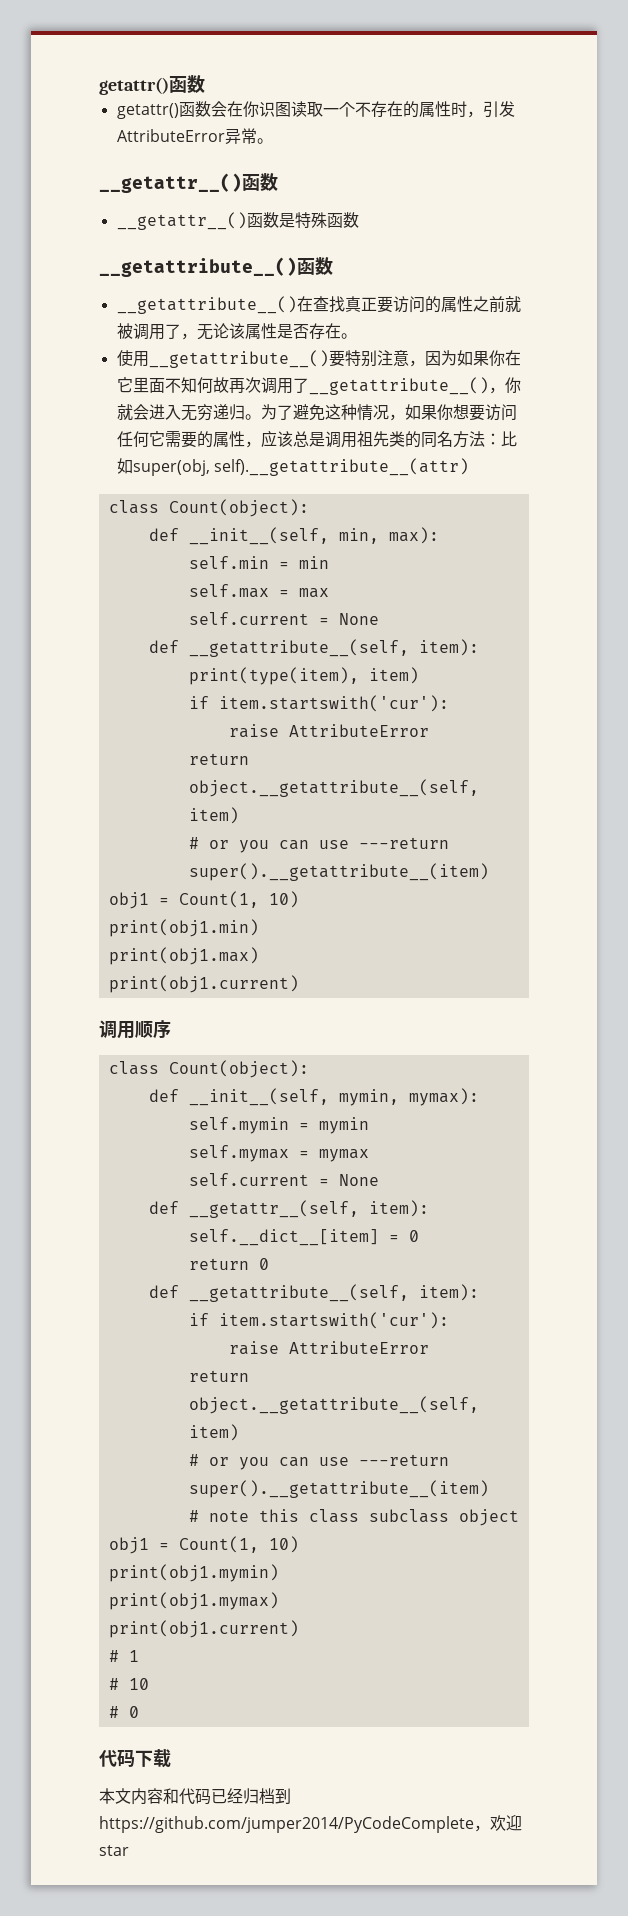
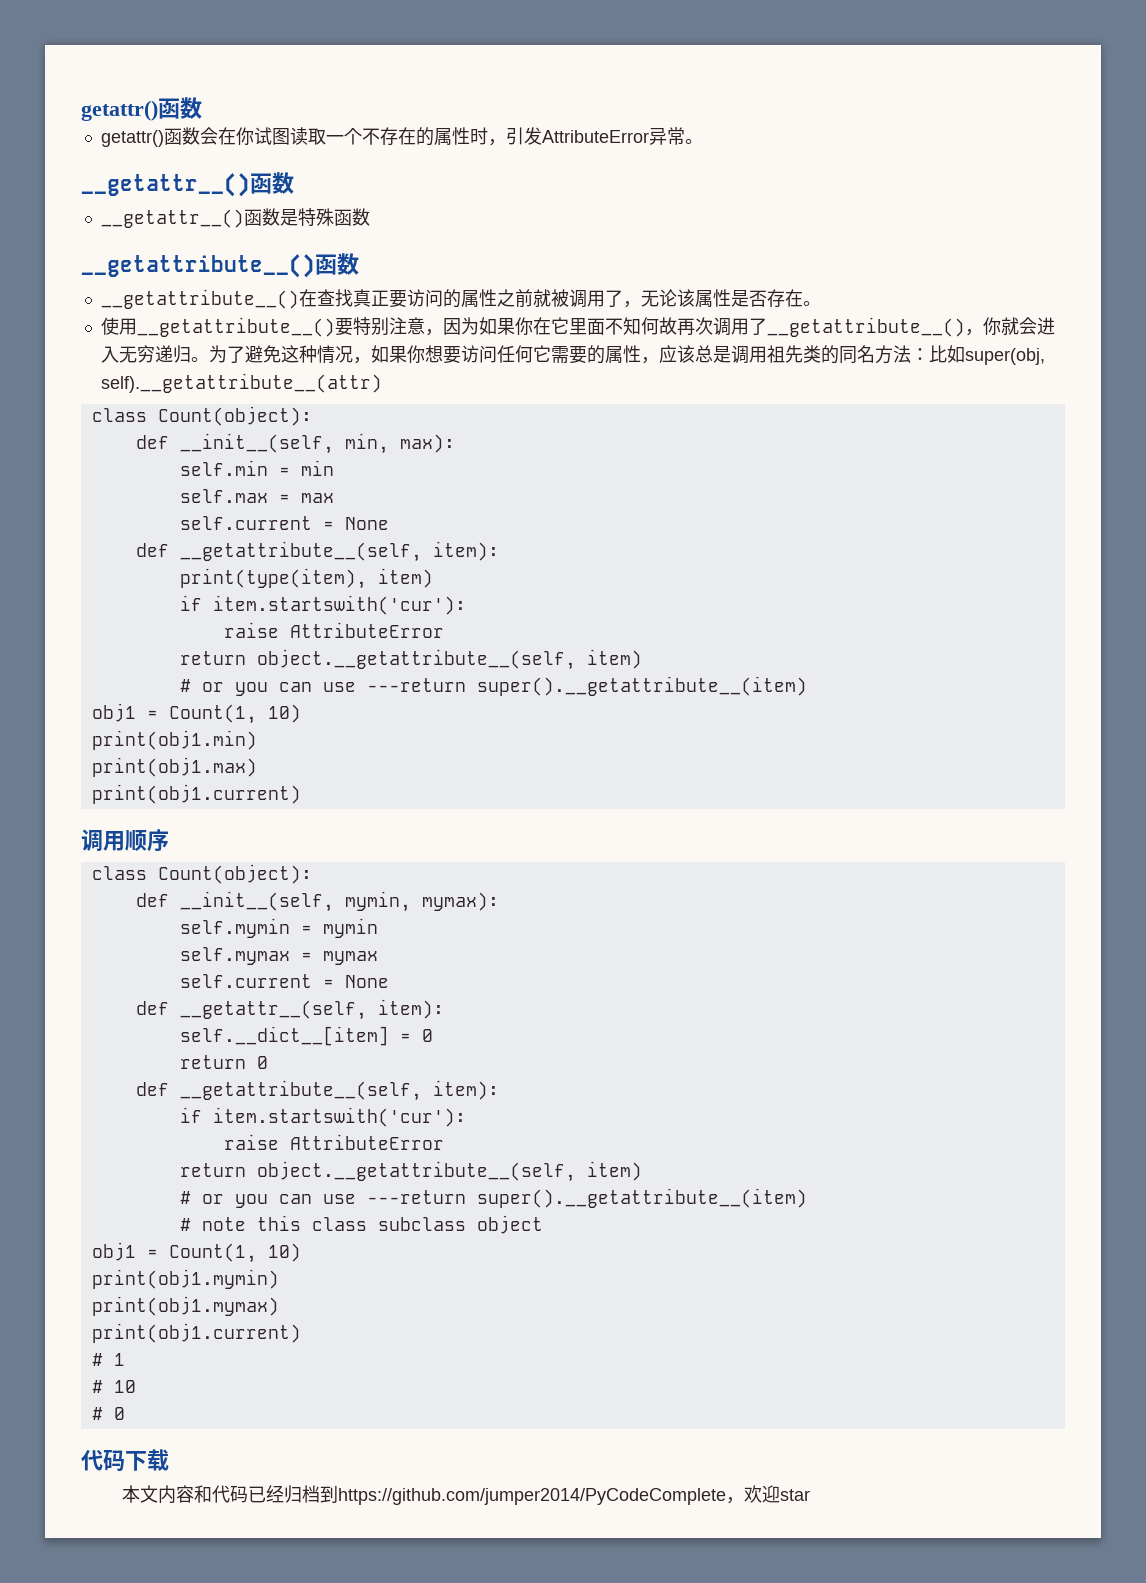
- getattr()函数会在你识图读取一个不存在的属性时，引发AttributeError异常。
+ getattr()函数会在你试图读取一个不存在的属性时，引发AttributeError异常。

